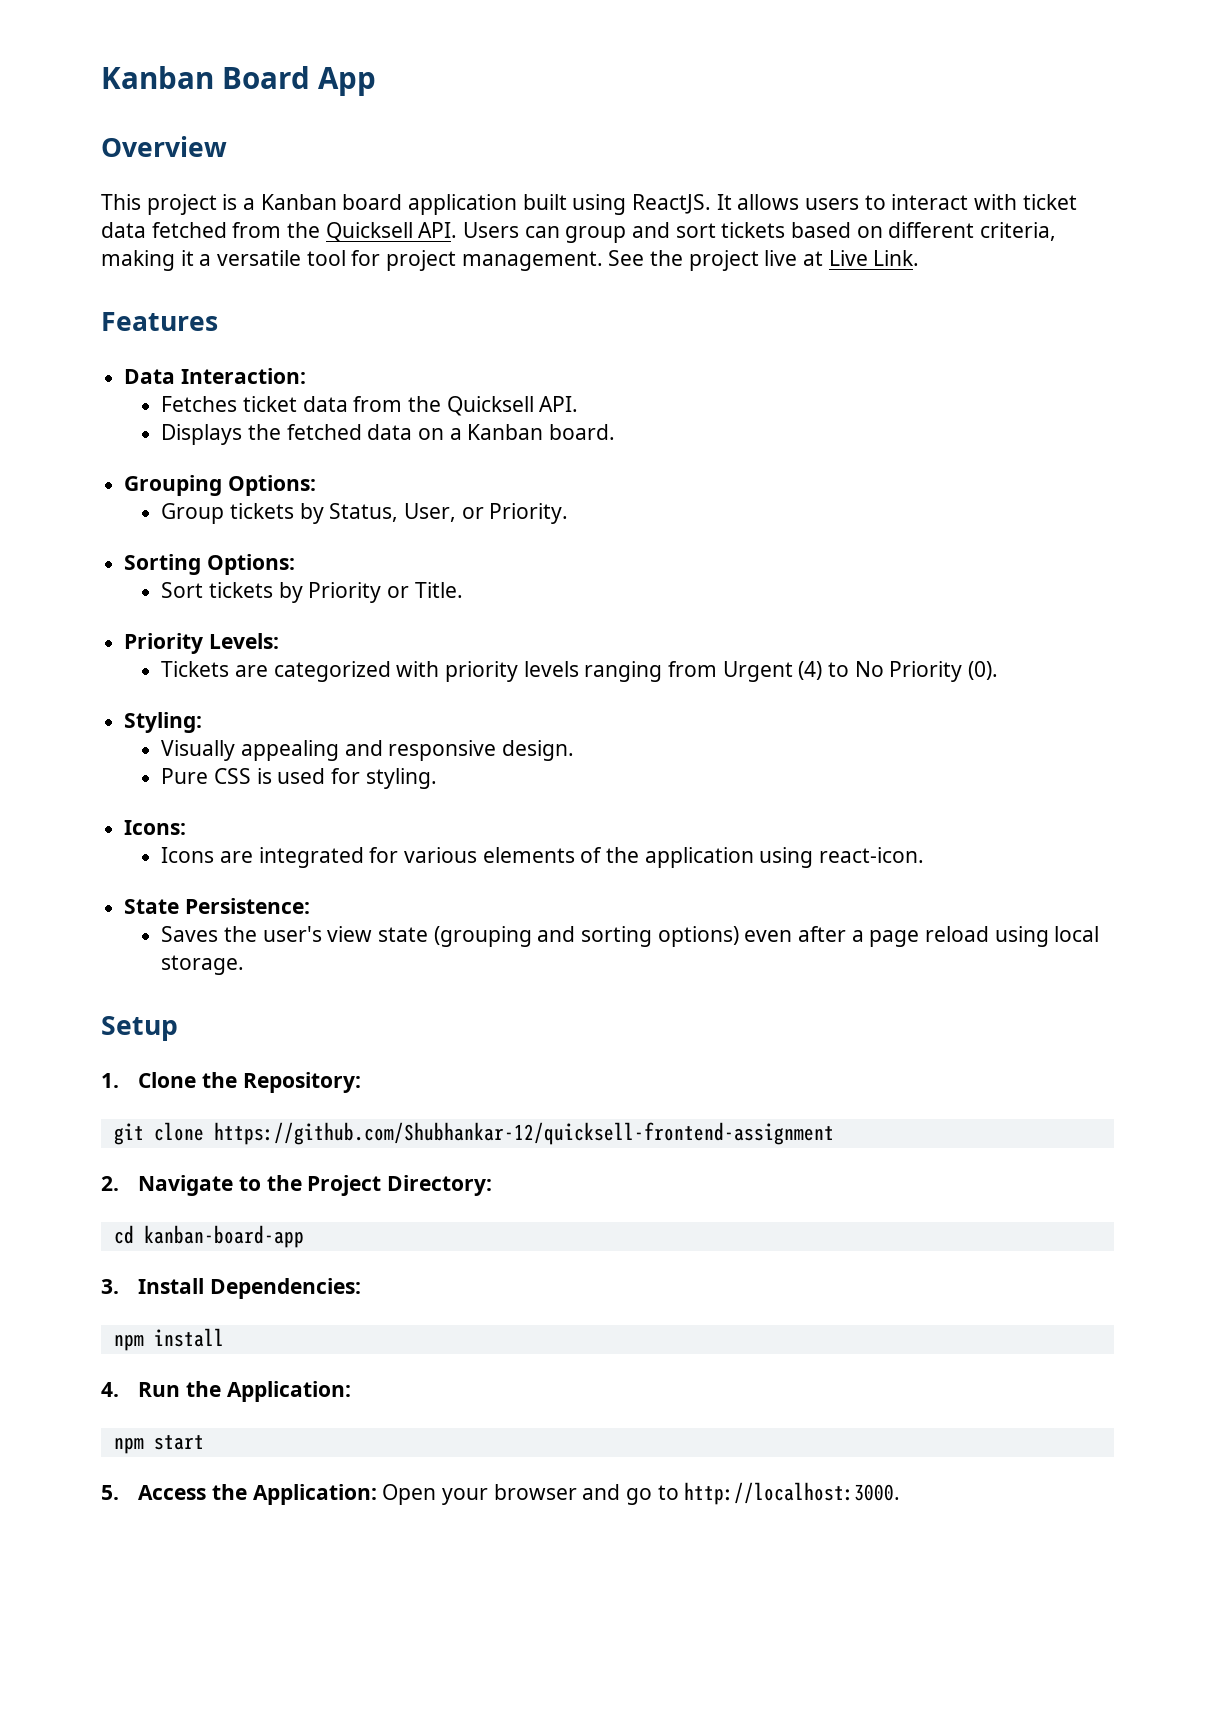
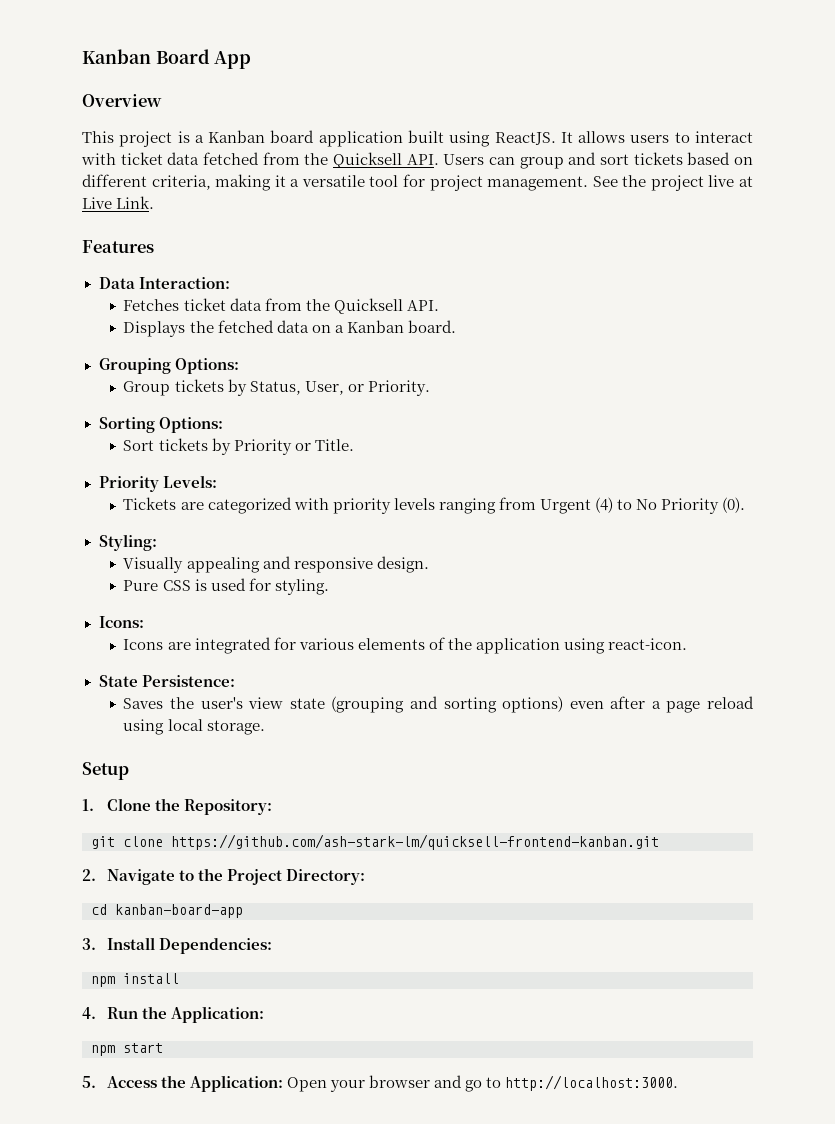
- git clone https://github.com/Shubhankar-12/quicksell-frontend-assignment
+ git clone https://github.com/ash-stark-lm/quicksell-frontend-kanban.git

